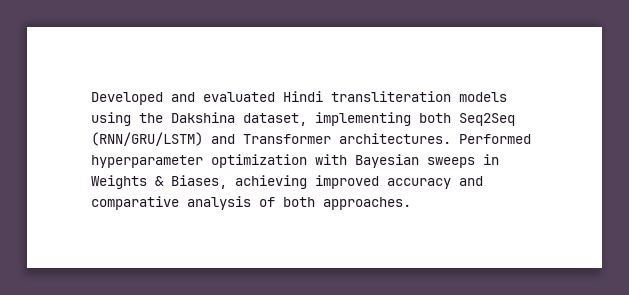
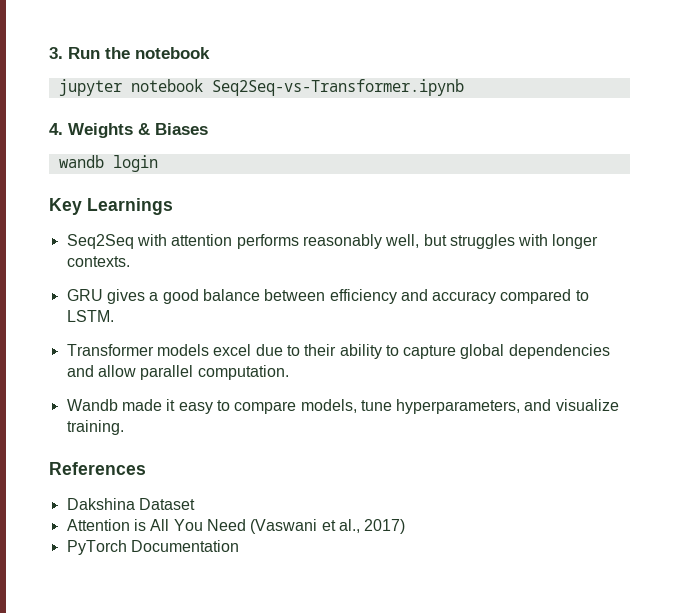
- Developed and evaluated Hindi transliteration models using the Dakshina dataset, implementing both Seq2Seq (RNN/GRU/LSTM) and Transformer architectures. Performed hyperparameter optimization with Bayesian sweeps in Weights & Biases, achieving improved accuracy and comparative analysis of both approaches.
+ 3. Run the notebook
+ jupyter notebook Seq2Seq-vs-Transformer.ipynb
+ 4. Weights & Biases
+ wandb login
+ Key Learnings
+ Seq2Seq with attention performs reasonably well, but struggles with longer contexts.
+ GRU gives a good balance between efficiency and accuracy compared to LSTM.
+ Transformer models excel due to their ability to capture global dependencies and allow parallel computation.
+ Wandb made it easy to compare models, tune hyperparameters, and visualize training.
+ References
+ Dakshina Dataset
+ Attention is All You Need (Vaswani et al., 2017)
+ PyTorch Documentation

